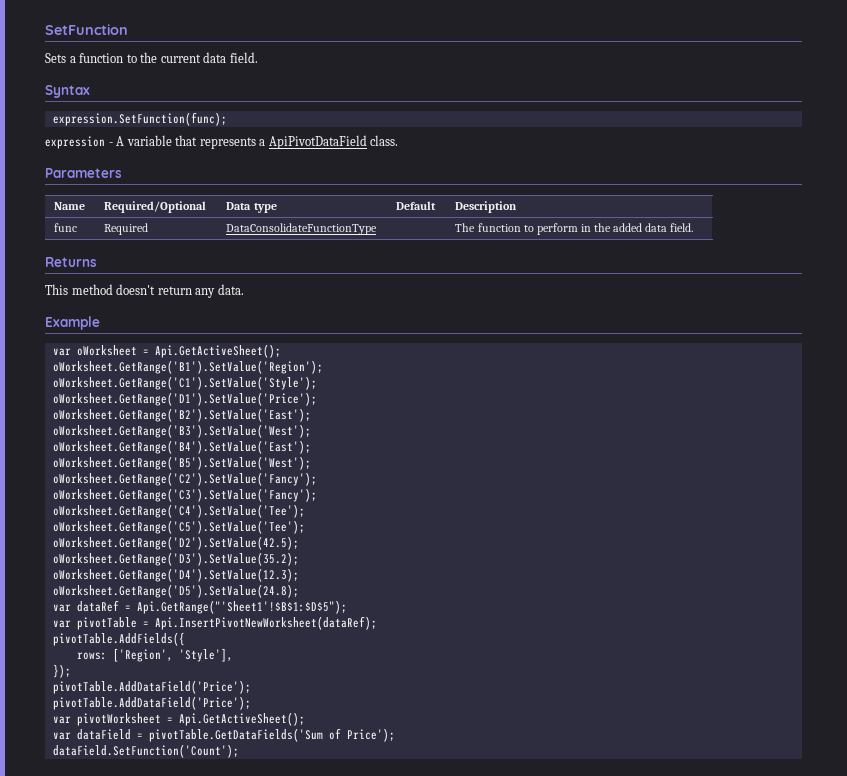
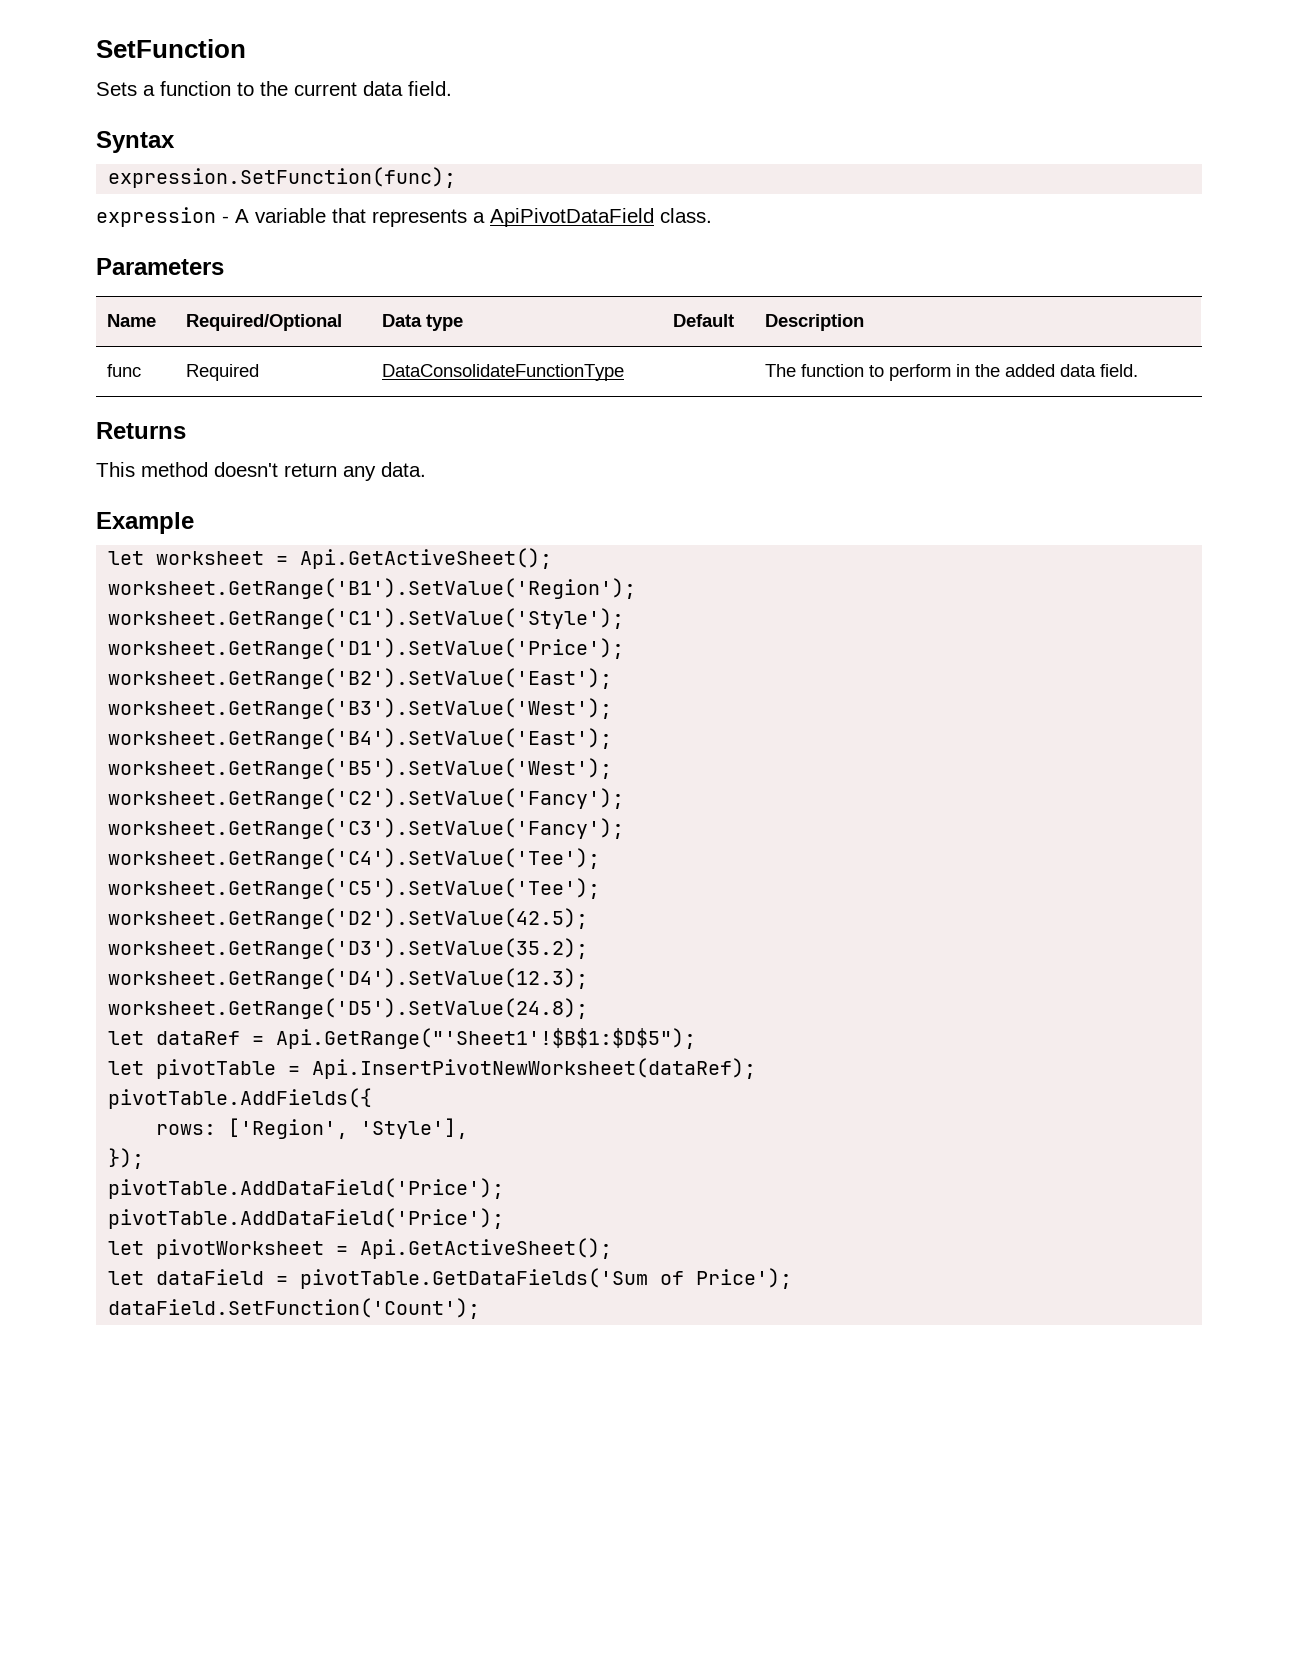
- var oWorksheet = Api.GetActiveSheet();
- oWorksheet.GetRange('B1').SetValue('Region');
- oWorksheet.GetRange('C1').SetValue('Style');
- oWorksheet.GetRange('D1').SetValue('Price');
- oWorksheet.GetRange('B2').SetValue('East');
- oWorksheet.GetRange('B3').SetValue('West');
- oWorksheet.GetRange('B4').SetValue('East');
- oWorksheet.GetRange('B5').SetValue('West');
- oWorksheet.GetRange('C2').SetValue('Fancy');
- oWorksheet.GetRange('C3').SetValue('Fancy');
- oWorksheet.GetRange('C4').SetValue('Tee');
- oWorksheet.GetRange('C5').SetValue('Tee');
- oWorksheet.GetRange('D2').SetValue(42.5);
- oWorksheet.GetRange('D3').SetValue(35.2);
- oWorksheet.GetRange('D4').SetValue(12.3);
- oWorksheet.GetRange('D5').SetValue(24.8);
- var dataRef = Api.GetRange("'Sheet1'!$B$1:$D$5");
+ let worksheet = Api.GetActiveSheet();
+ worksheet.GetRange('B1').SetValue('Region');
+ worksheet.GetRange('C1').SetValue('Style');
+ worksheet.GetRange('D1').SetValue('Price');
+ worksheet.GetRange('B2').SetValue('East');
+ worksheet.GetRange('B3').SetValue('West');
+ worksheet.GetRange('B4').SetValue('East');
+ worksheet.GetRange('B5').SetValue('West');
+ worksheet.GetRange('C2').SetValue('Fancy');
+ worksheet.GetRange('C3').SetValue('Fancy');
+ worksheet.GetRange('C4').SetValue('Tee');
+ worksheet.GetRange('C5').SetValue('Tee');
+ worksheet.GetRange('D2').SetValue(42.5);
+ worksheet.GetRange('D3').SetValue(35.2);
+ worksheet.GetRange('D4').SetValue(12.3);
+ worksheet.GetRange('D5').SetValue(24.8);
+ let dataRef = Api.GetRange("'Sheet1'!$B$1:$D$5");
- var pivotTable = Api.InsertPivotNewWorksheet(dataRef);
+ let pivotTable = Api.InsertPivotNewWorksheet(dataRef);
- var pivotWorksheet = Api.GetActiveSheet();
+ let pivotWorksheet = Api.GetActiveSheet();
- var dataField = pivotTable.GetDataFields('Sum of Price');
+ let dataField = pivotTable.GetDataFields('Sum of Price');

